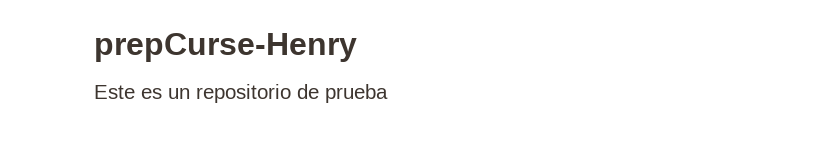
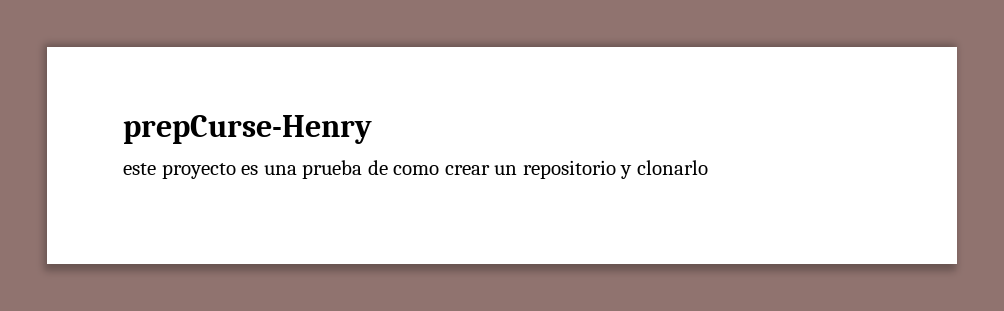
- Este es un repositorio de prueba
+ este proyecto es una prueba de como crear un repositorio y clonarlo

